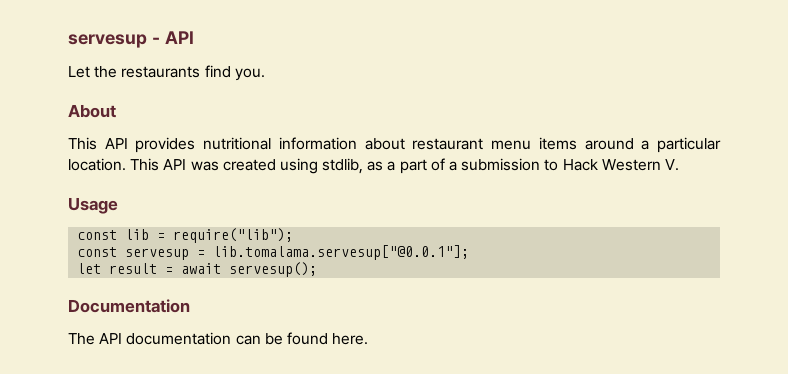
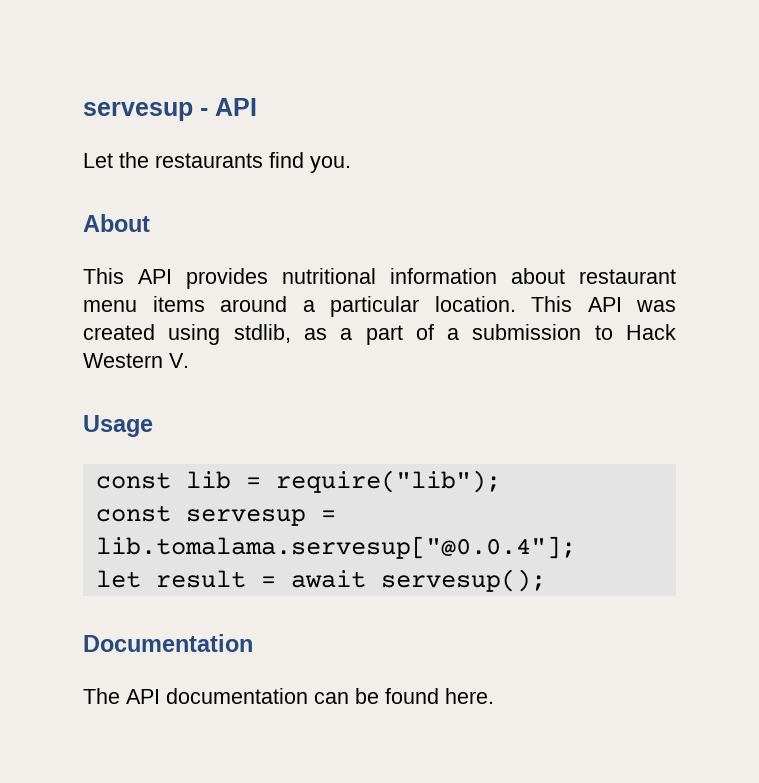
- const servesup = lib.tomalama.servesup["@0.0.1"];
+ const servesup = lib.tomalama.servesup["@0.0.4"];

